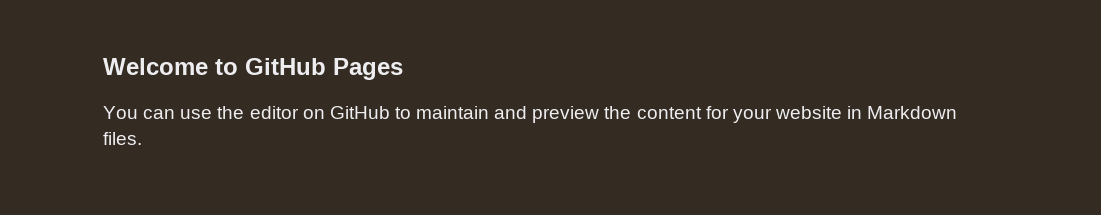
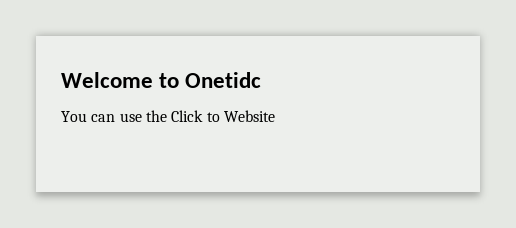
- Welcome to GitHub Pages
+ Welcome to Onetidc
- You can use the editor on GitHub to maintain and preview the content for your website in Markdown files.
+ You can use the Click to Website

